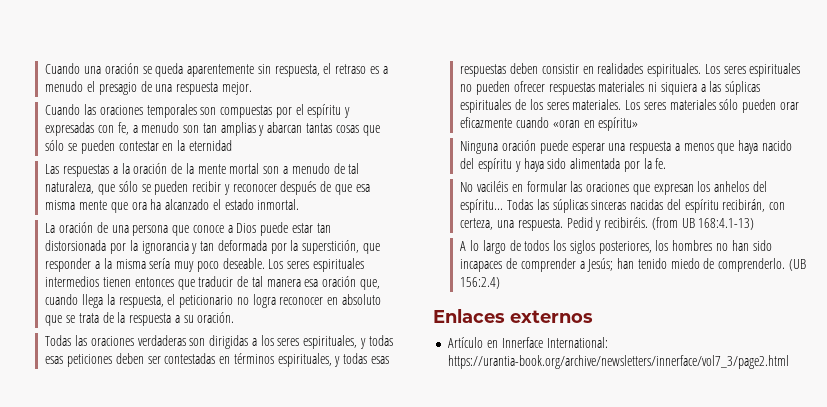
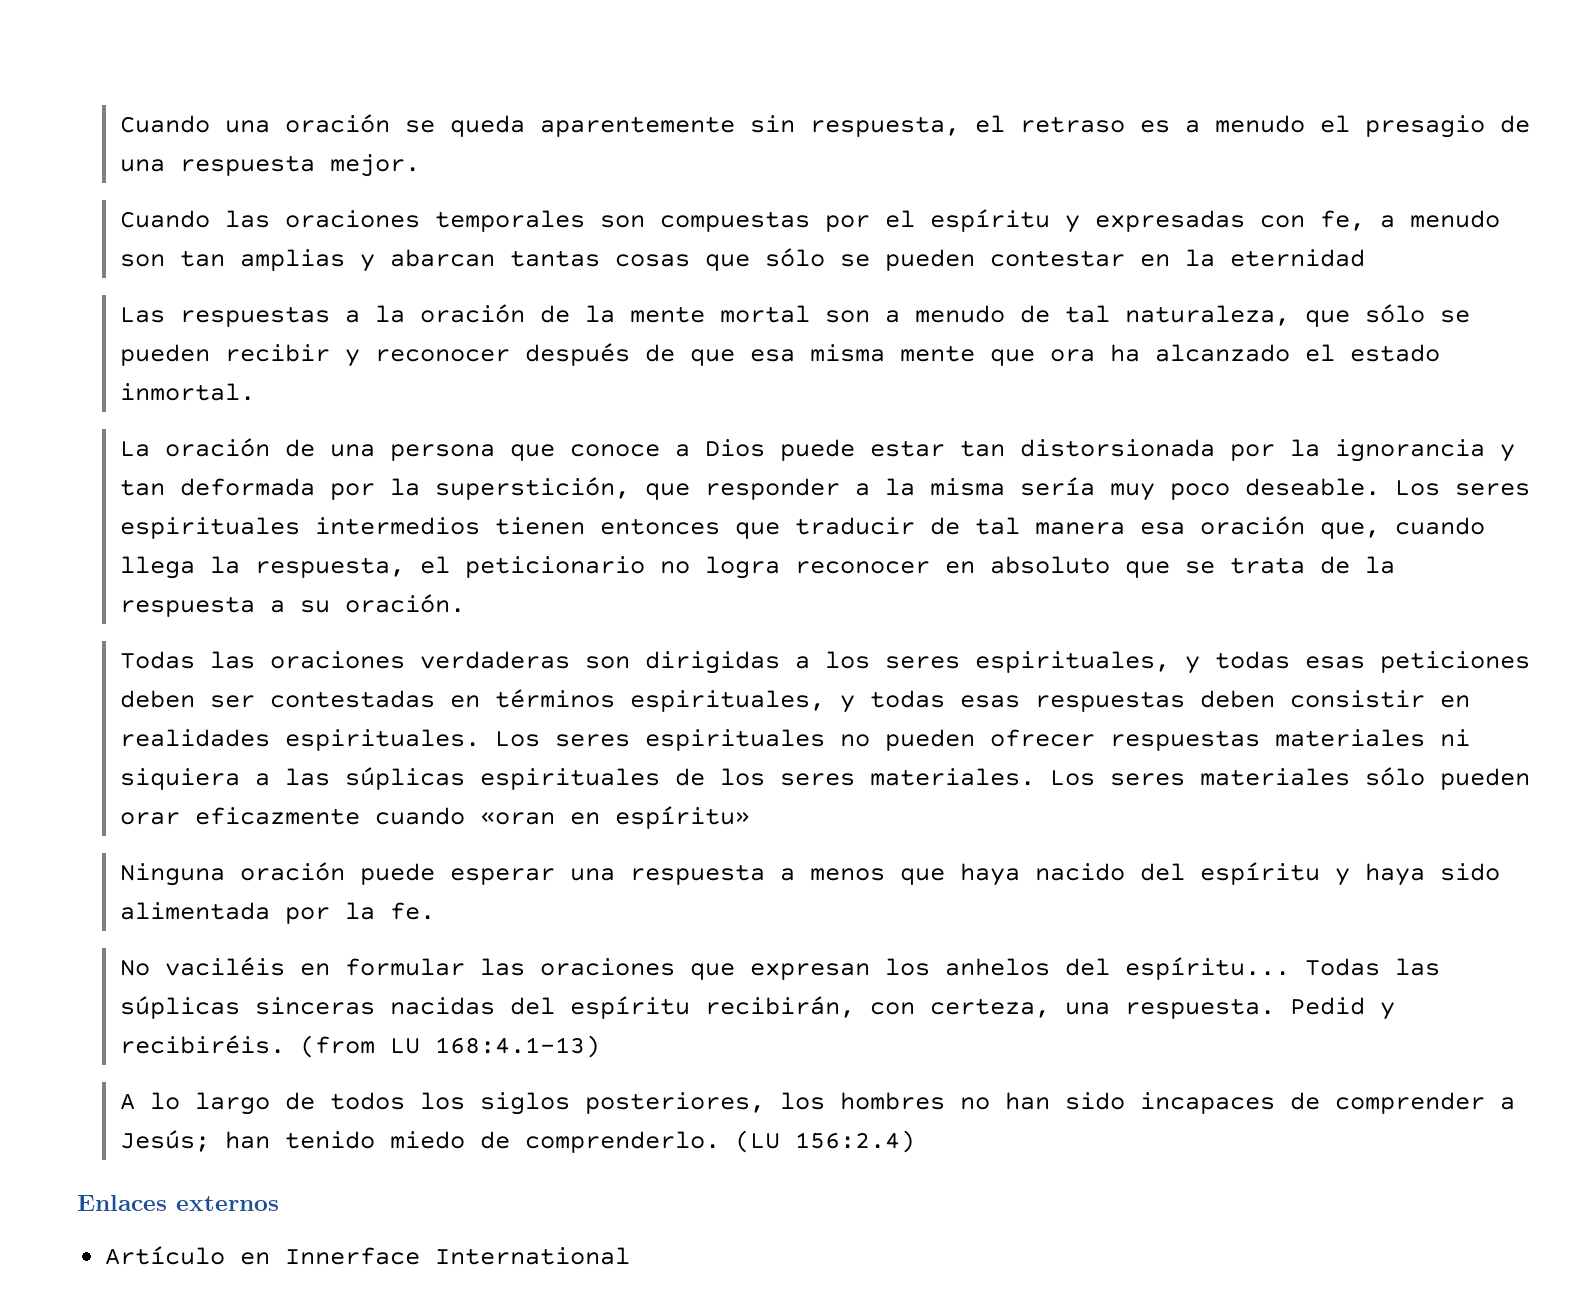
- (from UB 168:4.1-13)
+ (from LU 168:4.1-13)
- (UB 156:2.4)
+ (LU 156:2.4)
- Artículo en Innerface International: https://urantia-book.org/archive/newsletters/innerface/vol7_3/page2.html
+ Artículo en Innerface International

